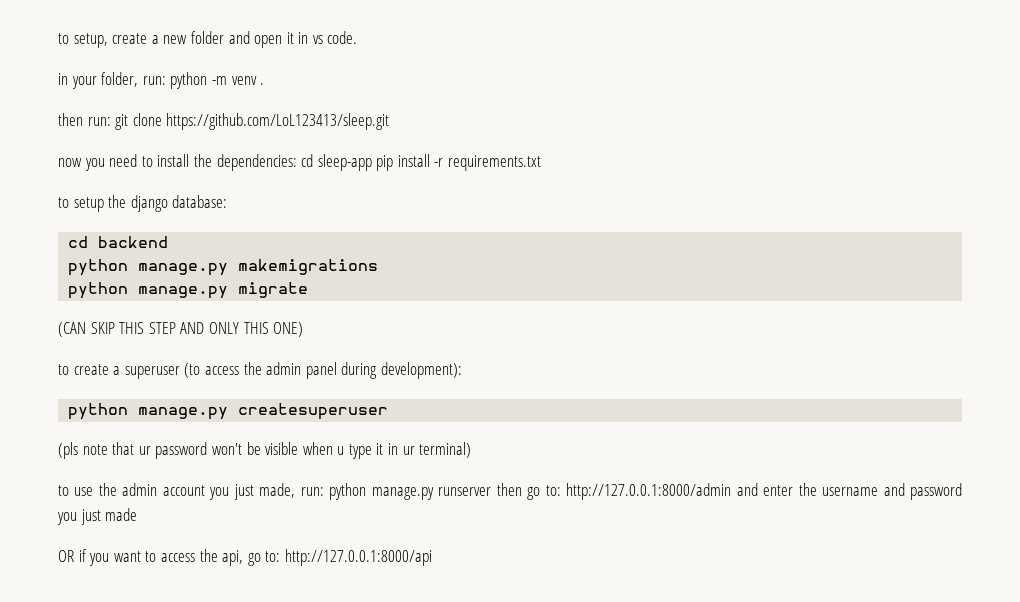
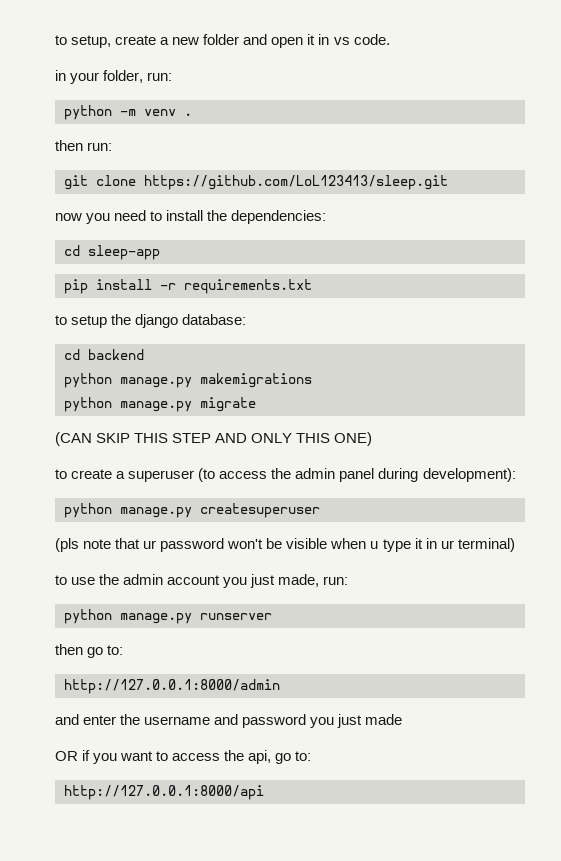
- in your folder, run: python -m venv .
+ in your folder, run:
+ python -m venv .
- then run: git clone https://github.com/LoL123413/sleep.git
+ then run:
+ git clone https://github.com/LoL123413/sleep.git
- now you need to install the dependencies: cd sleep-app pip install -r requirements.txt
+ now you need to install the dependencies:
+ cd sleep-app
+ pip install -r requirements.txt
- to use the admin account you just made, run: python manage.py runserver then go to: http://127.0.0.1:8000/admin and enter the username and password you just made
+ to use the admin account you just made, run:
+ python manage.py runserver
+ then go to:
+ http://127.0.0.1:8000/admin
+ and enter the username and password you just made
- OR if you want to access the api, go to: http://127.0.0.1:8000/api
+ OR if you want to access the api, go to:
+ http://127.0.0.1:8000/api

